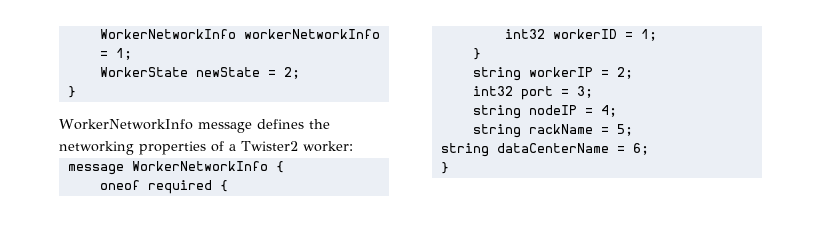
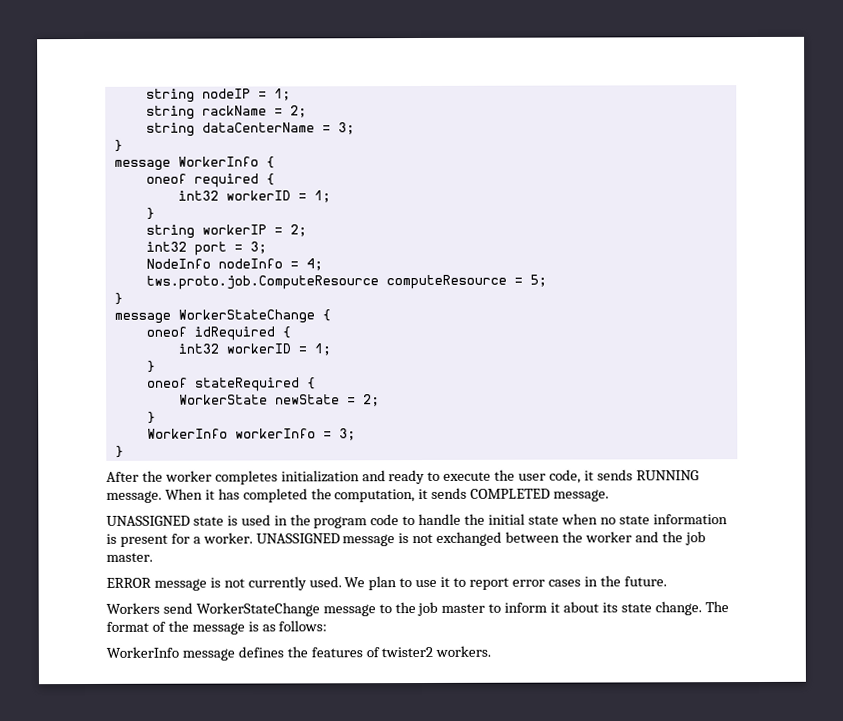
- WorkerNetworkInfo workerNetworkInfo = 1;
- WorkerState newState = 2;
+ string nodeIP = 1;
+ string rackName = 2;
+ string dataCenterName = 3;
  }
- WorkerNetworkInfo message defines the networking properties of a Twister2 worker:
- message WorkerNetworkInfo {
+ message WorkerInfo {
- string nodeIP = 4;
+ NodeInfo nodeInfo = 4;
- string rackName = 5;
- string dataCenterName = 6;
+ tws.proto.job.ComputeResource computeResource = 5;
  }
+ message WorkerStateChange {
+ oneof idRequired {
+ int32 workerID = 1;
+ }
+ oneof stateRequired {
+ WorkerState newState = 2;
+ }
+ WorkerInfo workerInfo = 3;
+ }
+ After the worker completes initialization and ready to execute the user code, it sends RUNNING message. When it has completed the computation, it sends COMPLETED message.
+ UNASSIGNED state is used in the program code to handle the initial state when no state information is present for a worker. UNASSIGNED message is not exchanged between the worker and the job master.
+ ERROR message is not currently used. We plan to use it to report error cases in the future.
+ Workers send WorkerStateChange message to the job master to inform it about its state change. The format of the message is as follows:
+ WorkerInfo message defines the features of twister2 workers.

